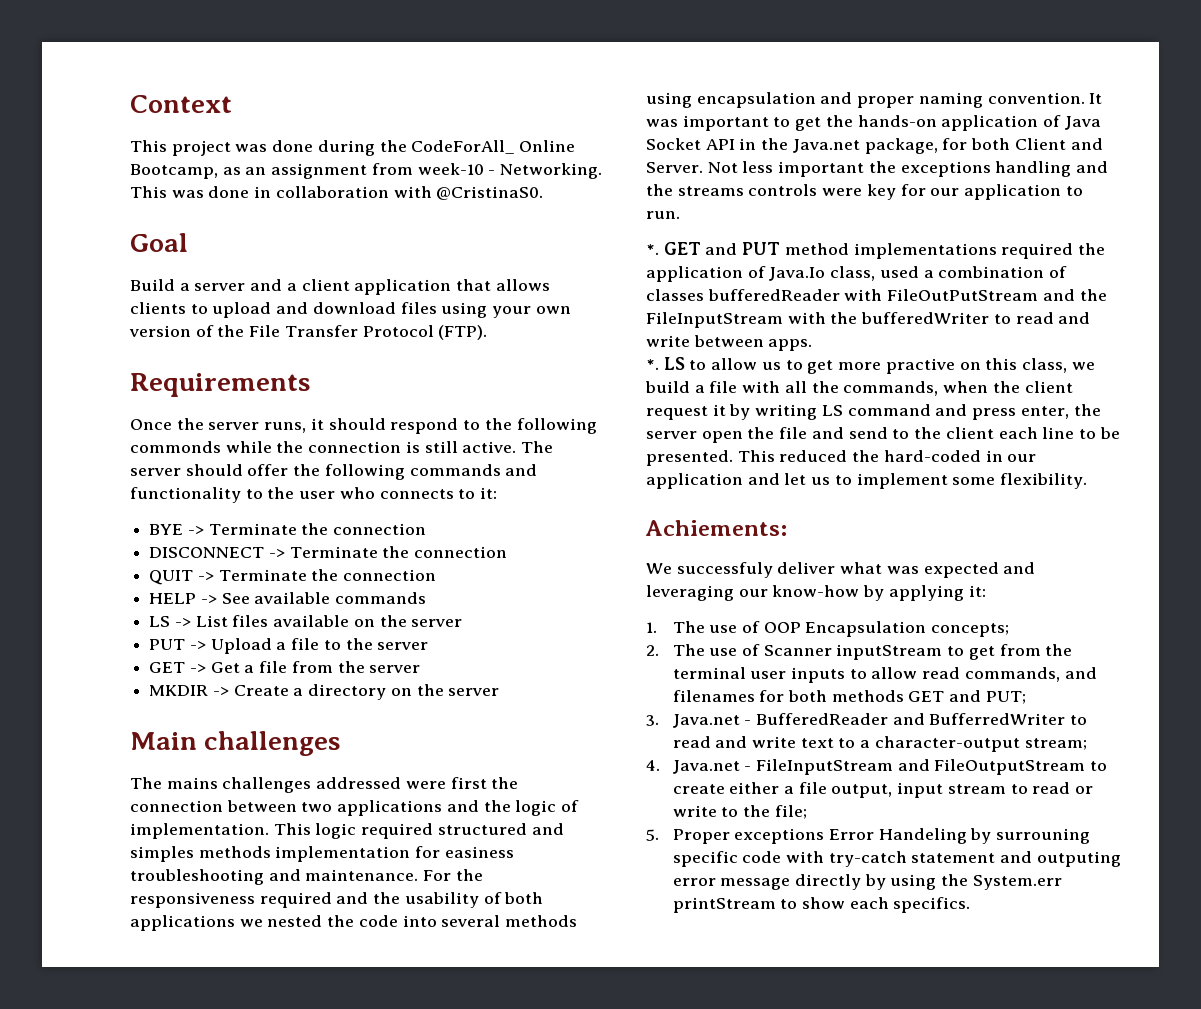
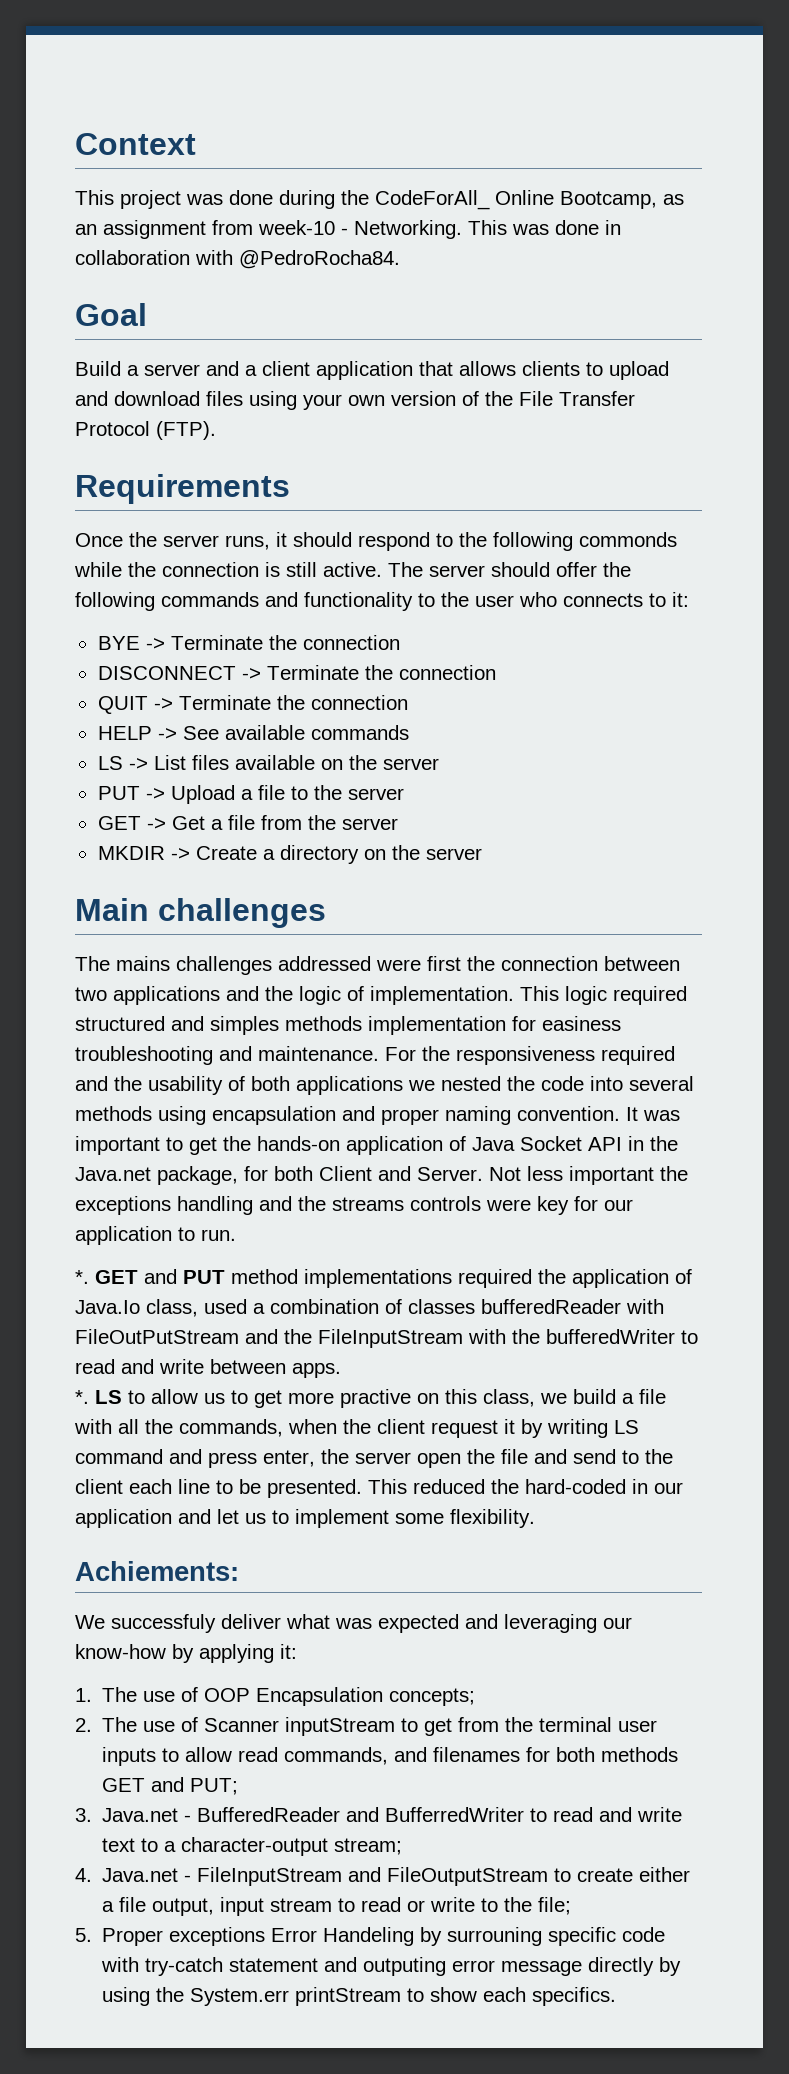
- This was done in collaboration with @CristinaS0.
+ This was done in collaboration with @PedroRocha84.

